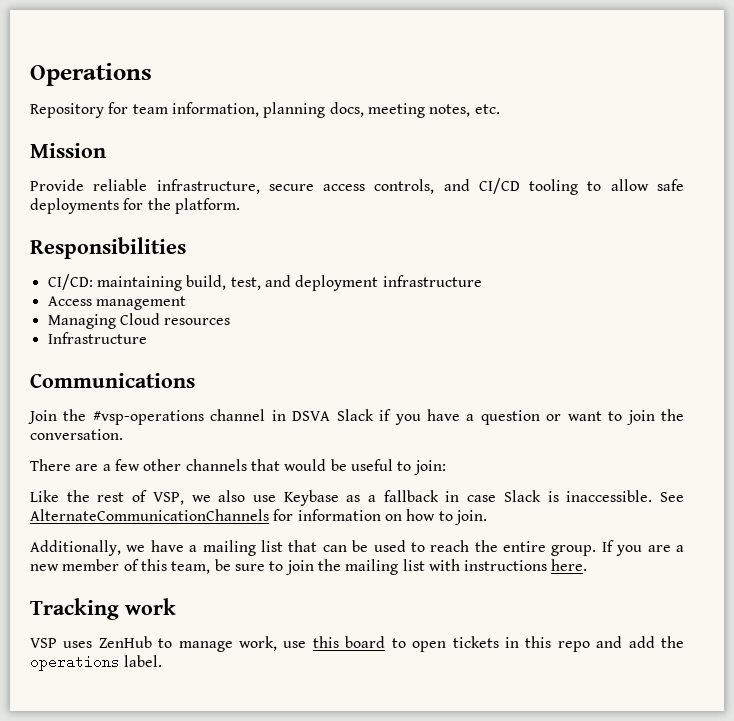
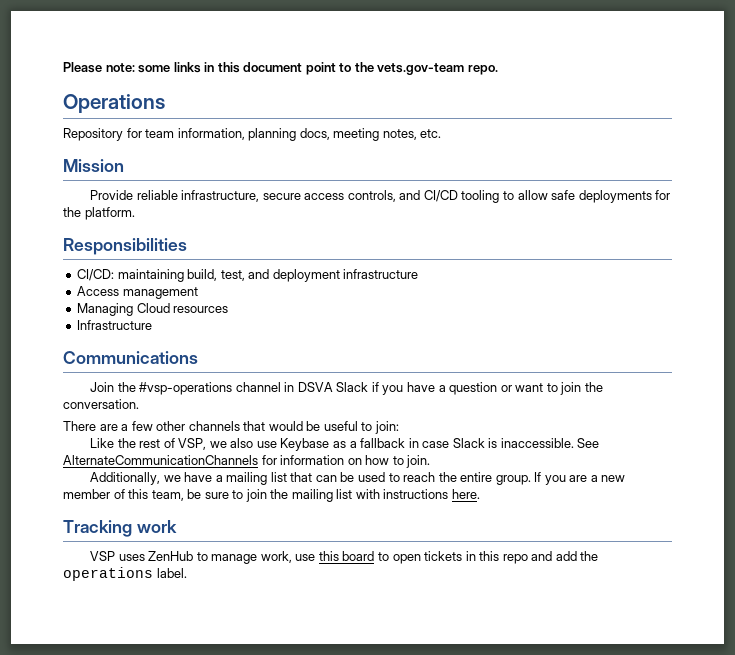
+ Please note: some links in this document point to the vets.gov-team repo.

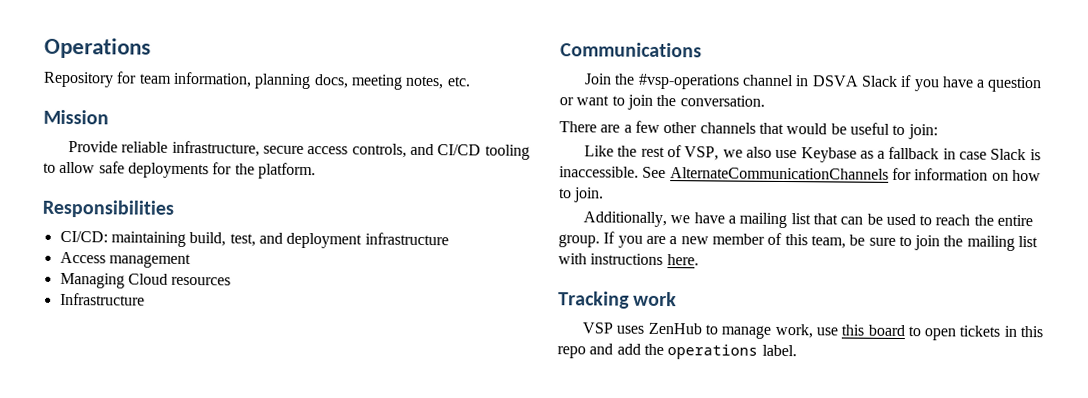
- Please note: some links in this document point to the vets.gov-team repo.

